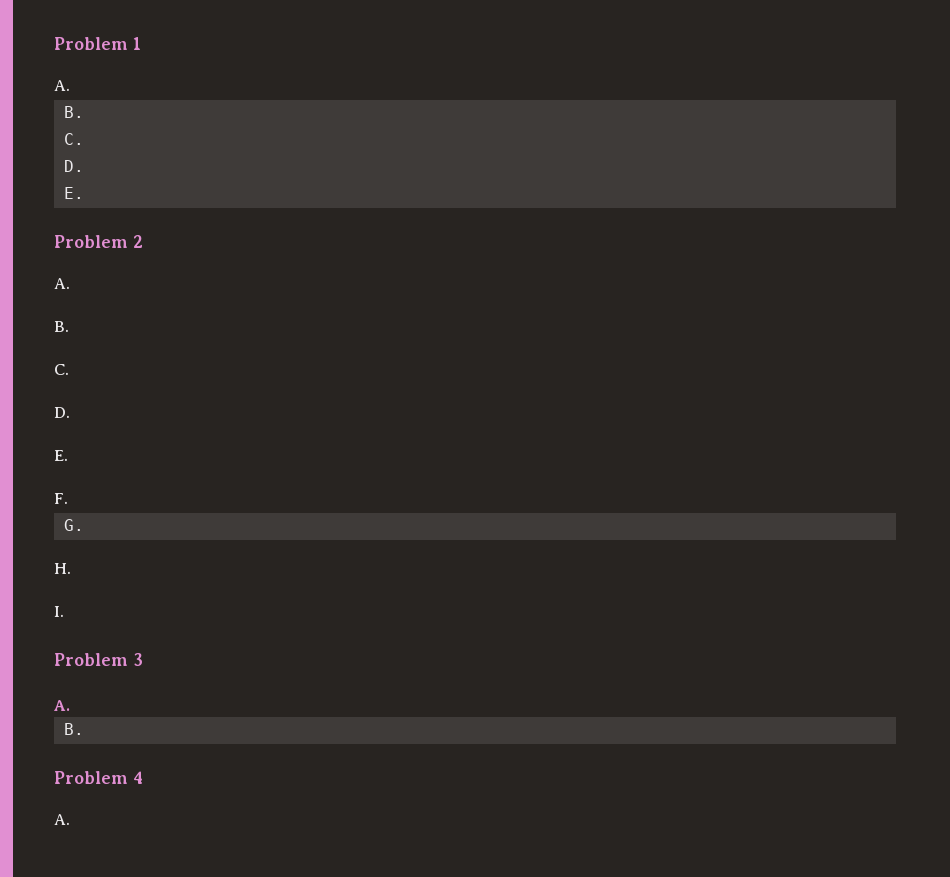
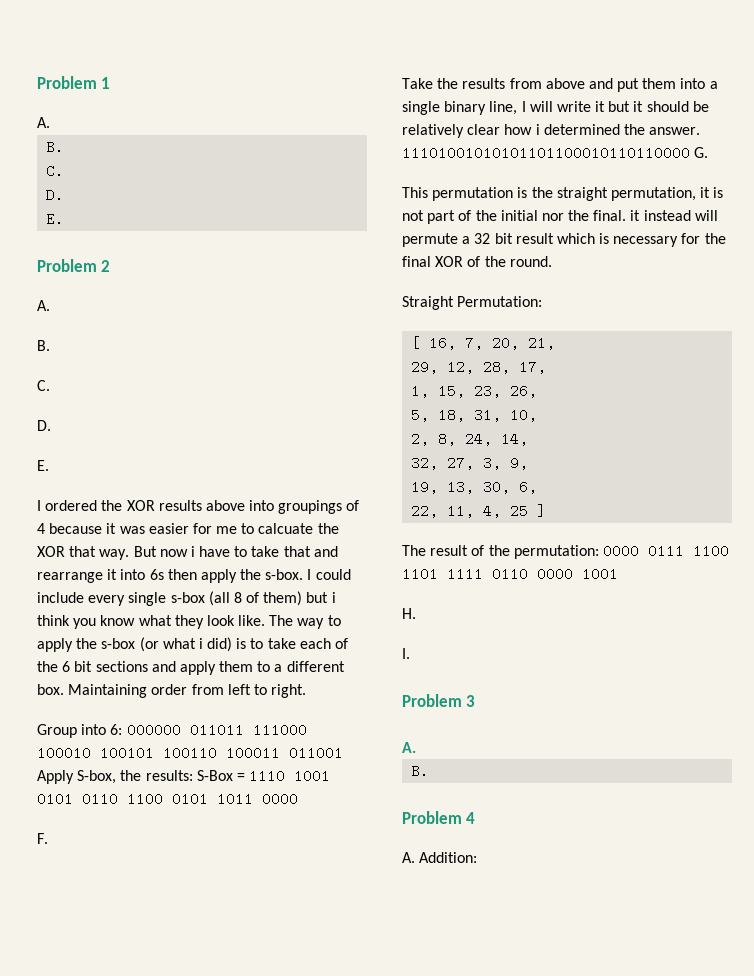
+ I ordered the XOR results above into groupings of 4 because it was easier for me to calcuate the XOR that way. But now i have to take that and rearrange it into 6s then apply the s-box. I could include every single s-box (all 8 of them) but i think you know what they look like. The way to apply the s-box (or what i did) is to take each of the 6 bit sections and apply them to a different box. Maintaining order from left to right.
+ Group into 6: 000000 011011 111000 100010 100101 100110 100011 011001 Apply S-box, the results: S-Box = 1110 1001 0101 0110 1100 0101 1011 0000
  F.
- G.
+ Take the results from above and put them into a single binary line, I will write it but it should be relatively clear how i determined the answer. 11101001010101101100010110110000 G.
+ This permutation is the straight permutation, it is not part of the initial nor the final. it instead will permute a 32 bit result which is necessary for the final XOR of the round.
+ Straight Permutation:
+ [ 16, 7, 20, 21,
+ 29, 12, 28, 17,
+ 1, 15, 23, 26,
+ 5, 18, 31, 10,
+ 2, 8, 24, 14,
+ 32, 27, 3, 9,
+ 19, 13, 30, 6,
+ 22, 11, 4, 25 ]
+ The result of the permutation: 0000 0111 1100 1101 1111 0110 0000 1001
  Problem 4
- A.
+ A. Addition:

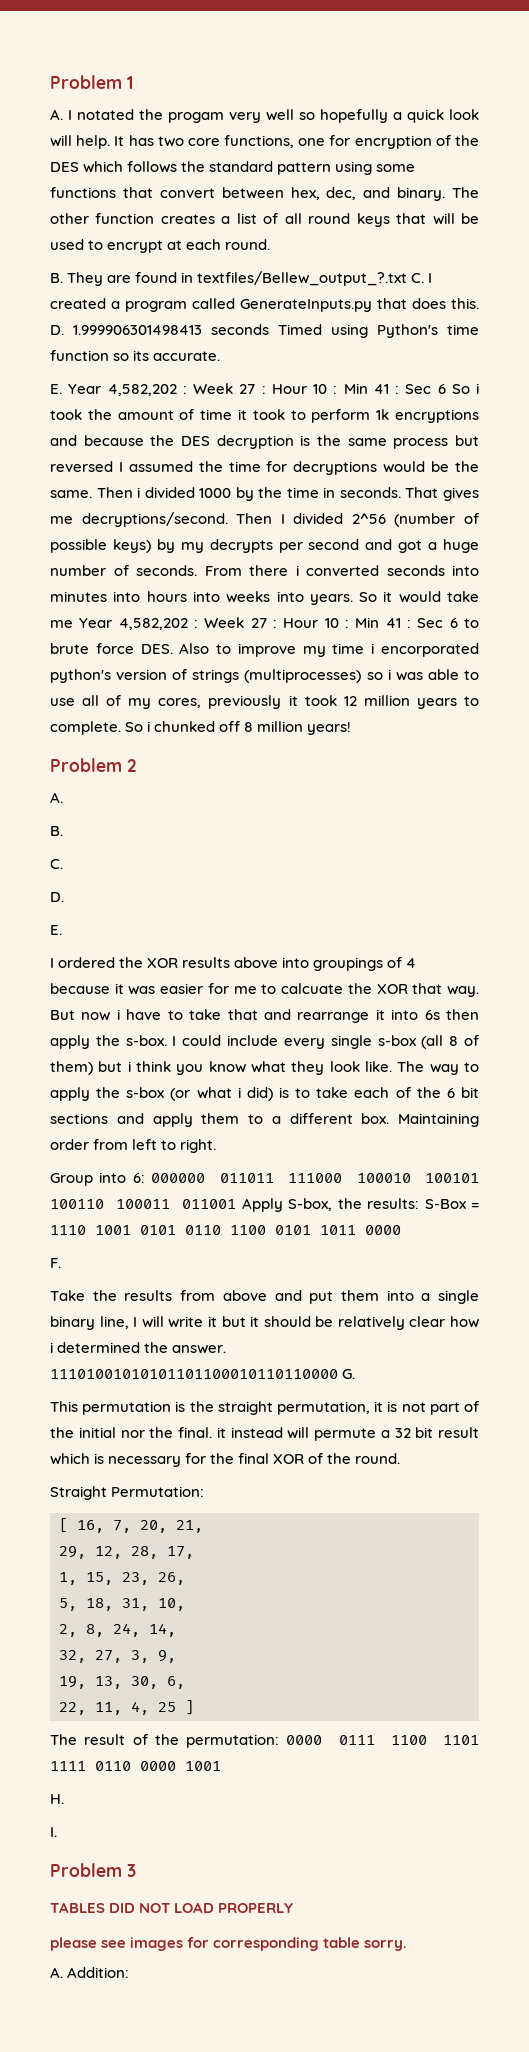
  Problem 1
- A.
- B.
- C.
- D.
- E.
+ A. I notated the progam very well so hopefully a quick look will help. It has two core functions, one for encryption of the DES which follows the standard pattern using some functions that convert between hex, dec, and binary. The other function creates a list of all round keys that will be used to encrypt at each round.
+ B. They are found in textfiles/Bellew_output_?.txt C. I created a program called GenerateInputs.py that does this. D. 1.999906301498413 seconds Timed using Python's time function so its accurate.
+ E. Year 4,582,202 : Week 27 : Hour 10 : Min 41 : Sec 6 So i took the amount of time it took to perform 1k encryptions and because the DES decryption is the same process but reversed I assumed the time for decryptions would be the same. Then i divided 1000 by the time in seconds. That gives me decryptions/second. Then I divided 2^56 (number of possible keys) by my decrypts per second and got a huge number of seconds. From there i converted seconds into minutes into hours into weeks into years. So it would take me Year 4,582,202 : Week 27 : Hour 10 : Min 41 : Sec 6 to brute force DES. Also to improve my time i encorporated python's version of strings (multiprocesses) so i was able to use all of my cores, previously it took 12 million years to complete. So i chunked off 8 million years!
  Problem 3
- A.
- B.
- Problem 4
+ TABLES DID NOT LOAD PROPERLY
+ please see images for corresponding table sorry.

